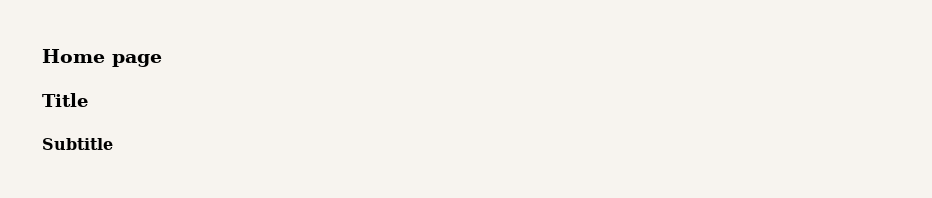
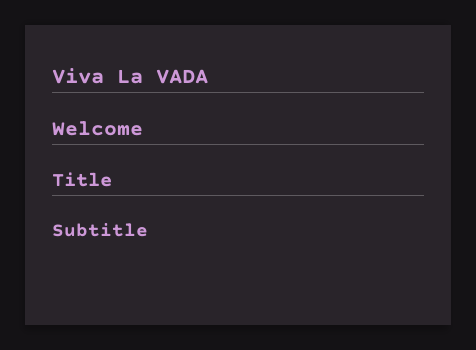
- Home page
+ Viva La VADA
+ Welcome

